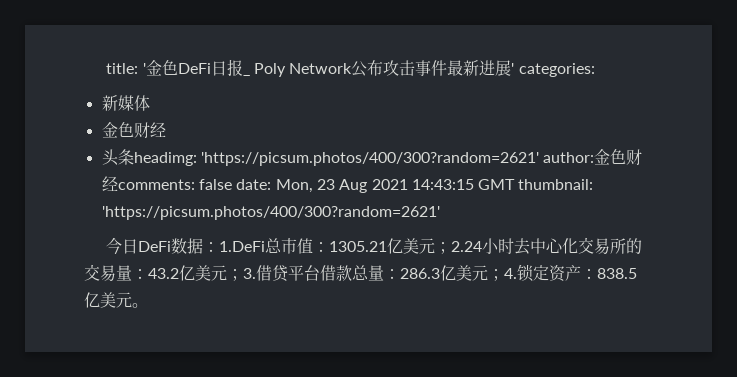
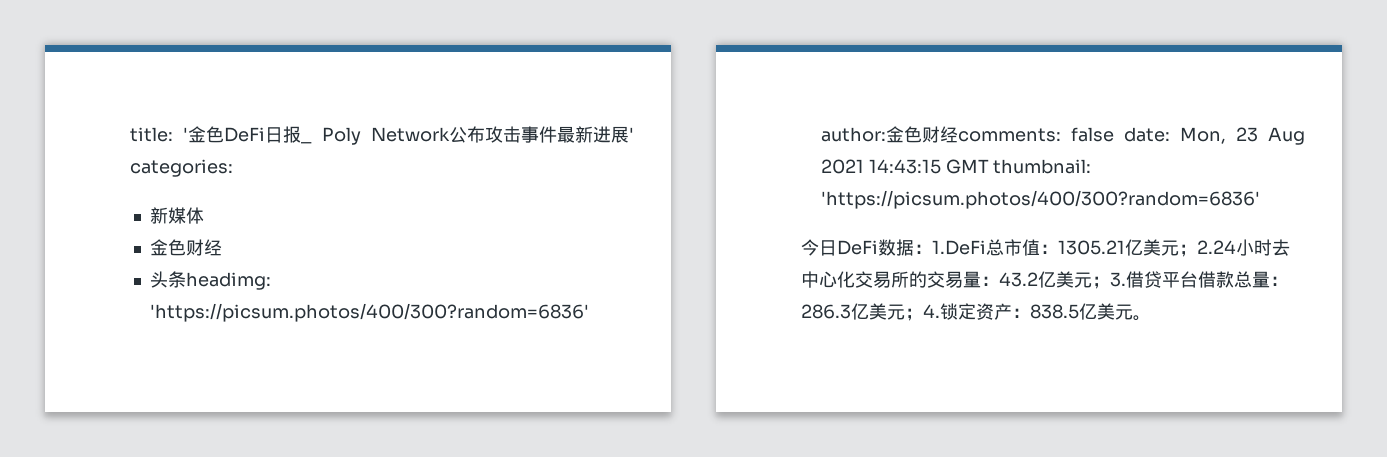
- 头条headimg: 'https://picsum.photos/400/300?random=2621' author:金色财经comments: false date: Mon, 23 Aug 2021 14:43:15 GMT thumbnail: 'https://picsum.photos/400/300?random=2621'
+ 头条headimg: 'https://picsum.photos/400/300?random=6836' author:金色财经comments: false date: Mon, 23 Aug 2021 14:43:15 GMT thumbnail: 'https://picsum.photos/400/300?random=6836'

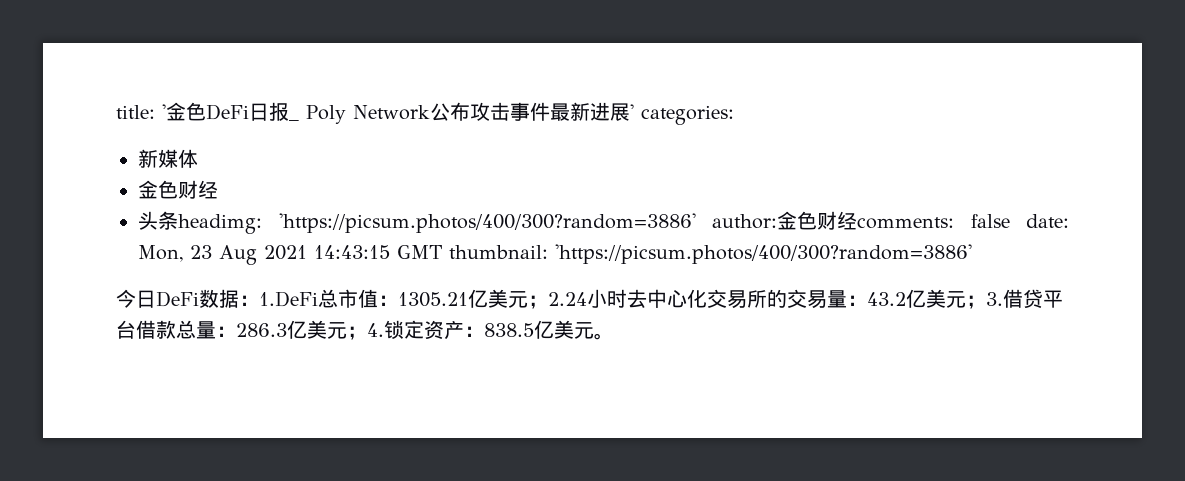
- 头条headimg: 'https://picsum.photos/400/300?random=6836' author:金色财经comments: false date: Mon, 23 Aug 2021 14:43:15 GMT thumbnail: 'https://picsum.photos/400/300?random=6836'
+ 头条headimg: 'https://picsum.photos/400/300?random=3886' author:金色财经comments: false date: Mon, 23 Aug 2021 14:43:15 GMT thumbnail: 'https://picsum.photos/400/300?random=3886'

